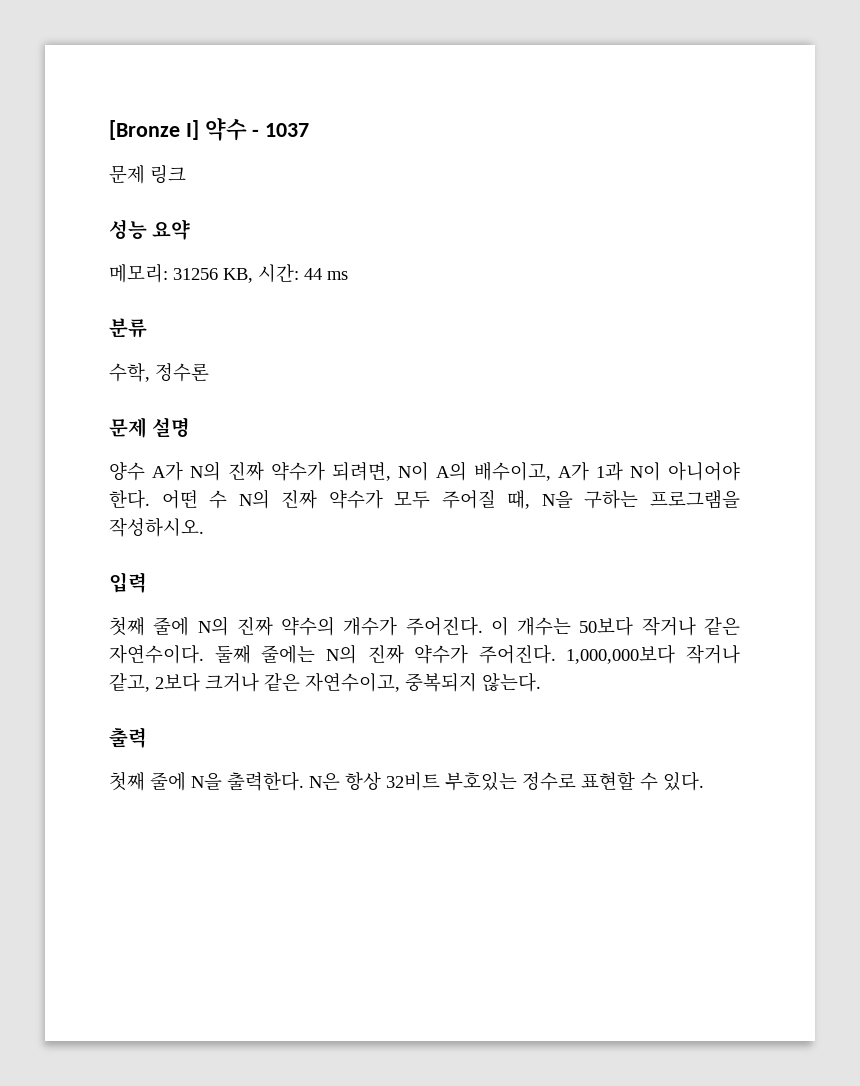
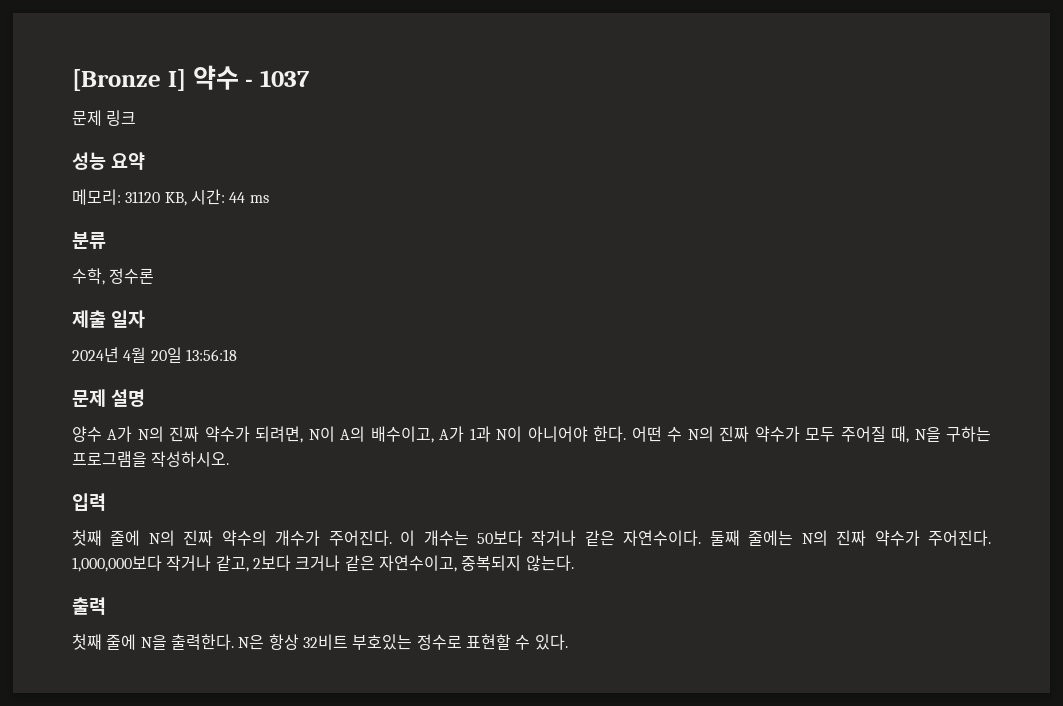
- 메모리: 31256 KB, 시간: 44 ms
+ 메모리: 31120 KB, 시간: 44 ms
+ 제출 일자
+ 2024년 4월 20일 13:56:18

